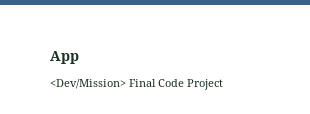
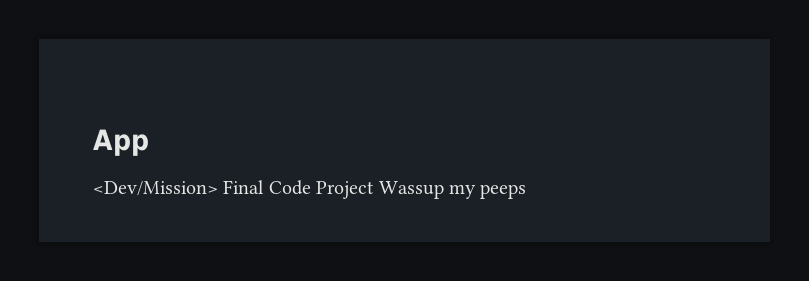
- <Dev/Mission> Final Code Project
+ <Dev/Mission> Final Code Project Wassup my peeps

